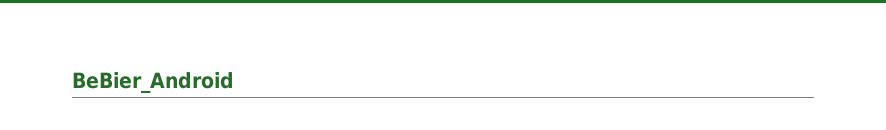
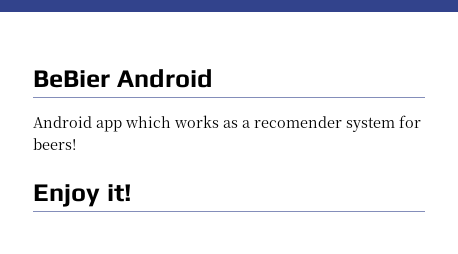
- BeBier_Android
+ BeBier Android
+ Android app which works as a recomender system for beers!
+ Enjoy it!

